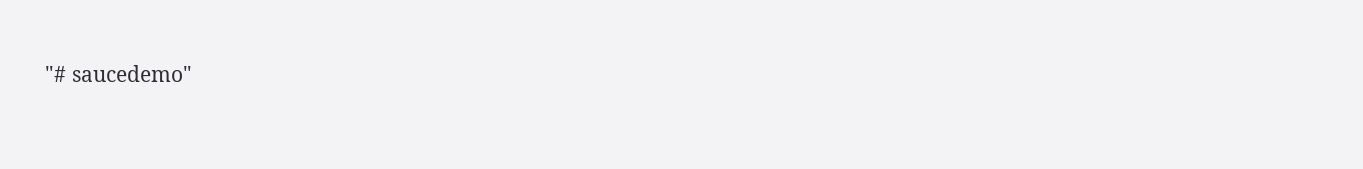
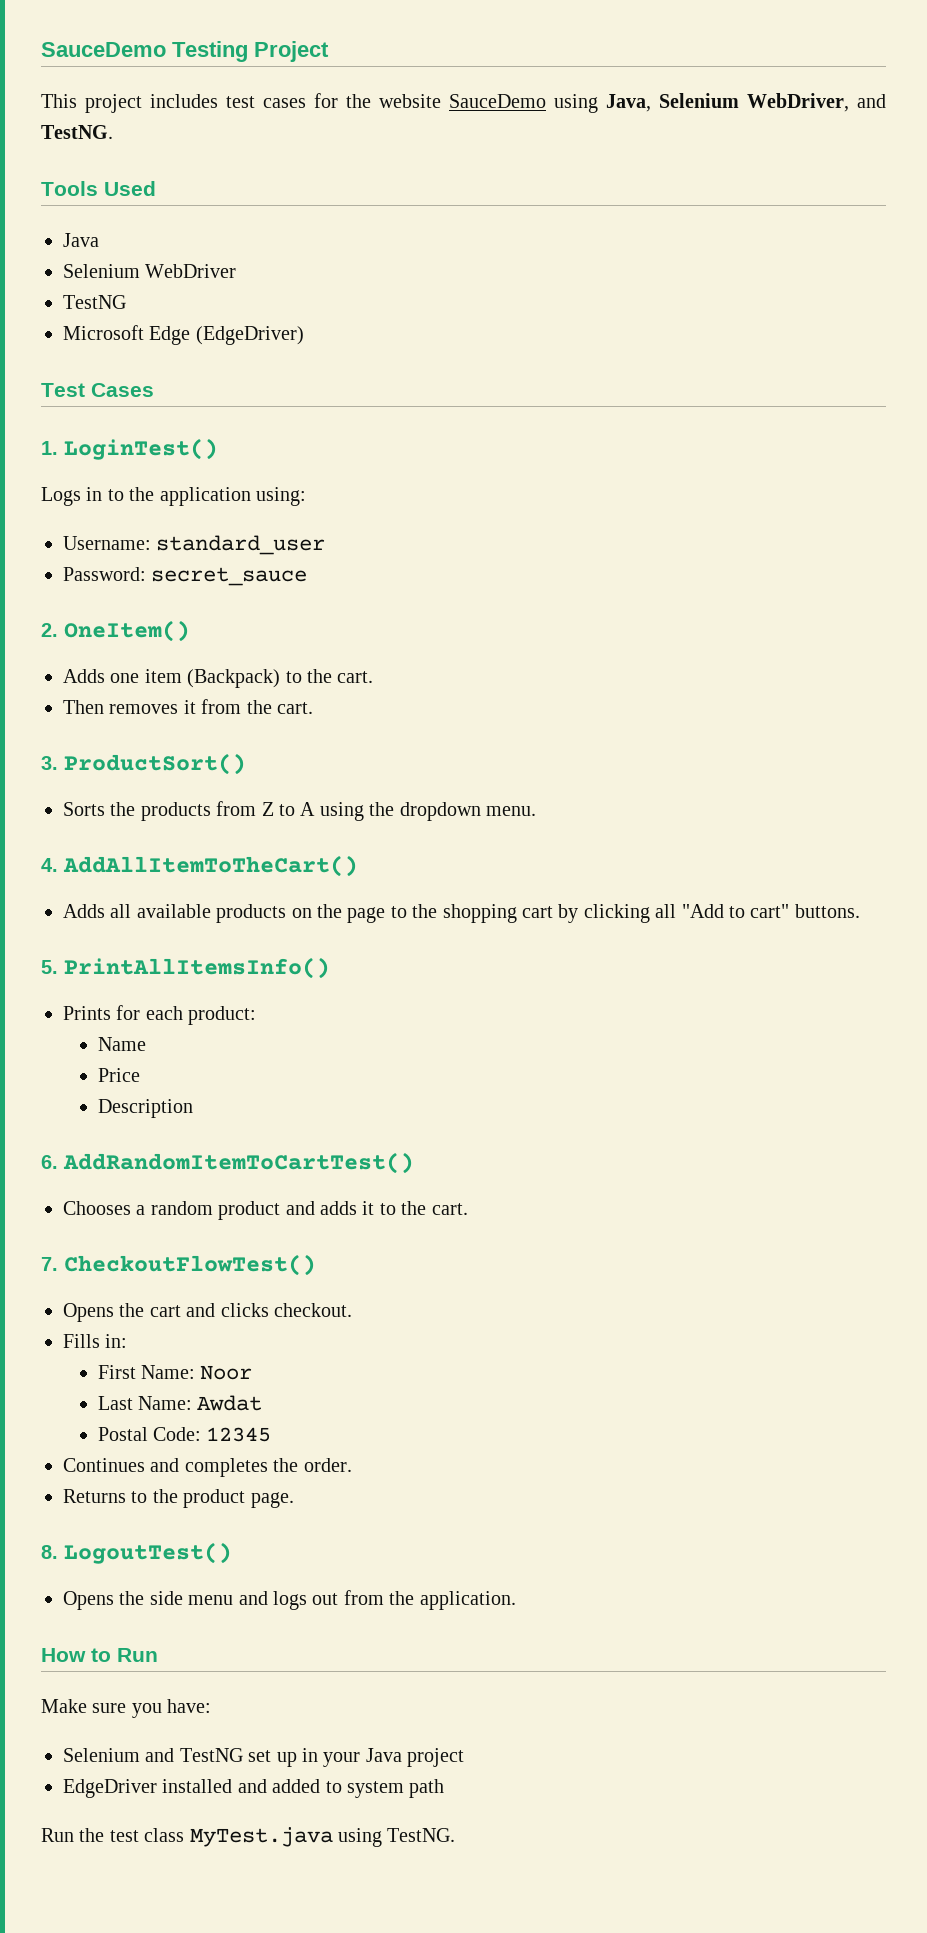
- "# saucedemo"
+ SauceDemo Testing Project
+ This project includes test cases for the website SauceDemo using Java, Selenium WebDriver, and TestNG.
+ Tools Used
+ Java
+ Selenium WebDriver
+ TestNG
+ Microsoft Edge (EdgeDriver)
+ Test Cases
+ 1. LoginTest()
+ Logs in to the application using:
+ Username: standard_user
+ Password: secret_sauce
+ 2. OneItem()
+ Adds one item (Backpack) to the cart.
+ Then removes it from the cart.
+ 3. ProductSort()
+ Sorts the products from Z to A using the dropdown menu.
+ 4. AddAllItemToTheCart()
+ Adds all available products on the page to the shopping cart by clicking all "Add to cart" buttons.
+ 5. PrintAllItemsInfo()
+ Prints for each product:
+ Name
+ Price
+ Description
+ 6. AddRandomItemToCartTest()
+ Chooses a random product and adds it to the cart.
+ 7. CheckoutFlowTest()
+ Opens the cart and clicks checkout.
+ Fills in:
+ First Name: Noor
+ Last Name: Awdat
+ Postal Code: 12345
+ Continues and completes the order.
+ Returns to the product page.
+ 8. LogoutTest()
+ Opens the side menu and logs out from the application.
+ How to Run
+ Make sure you have:
+ Selenium and TestNG set up in your Java project
+ EdgeDriver installed and added to system path
+ Run the test class MyTest.java using TestNG.

